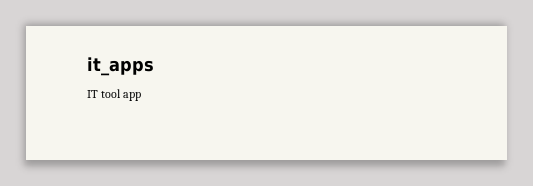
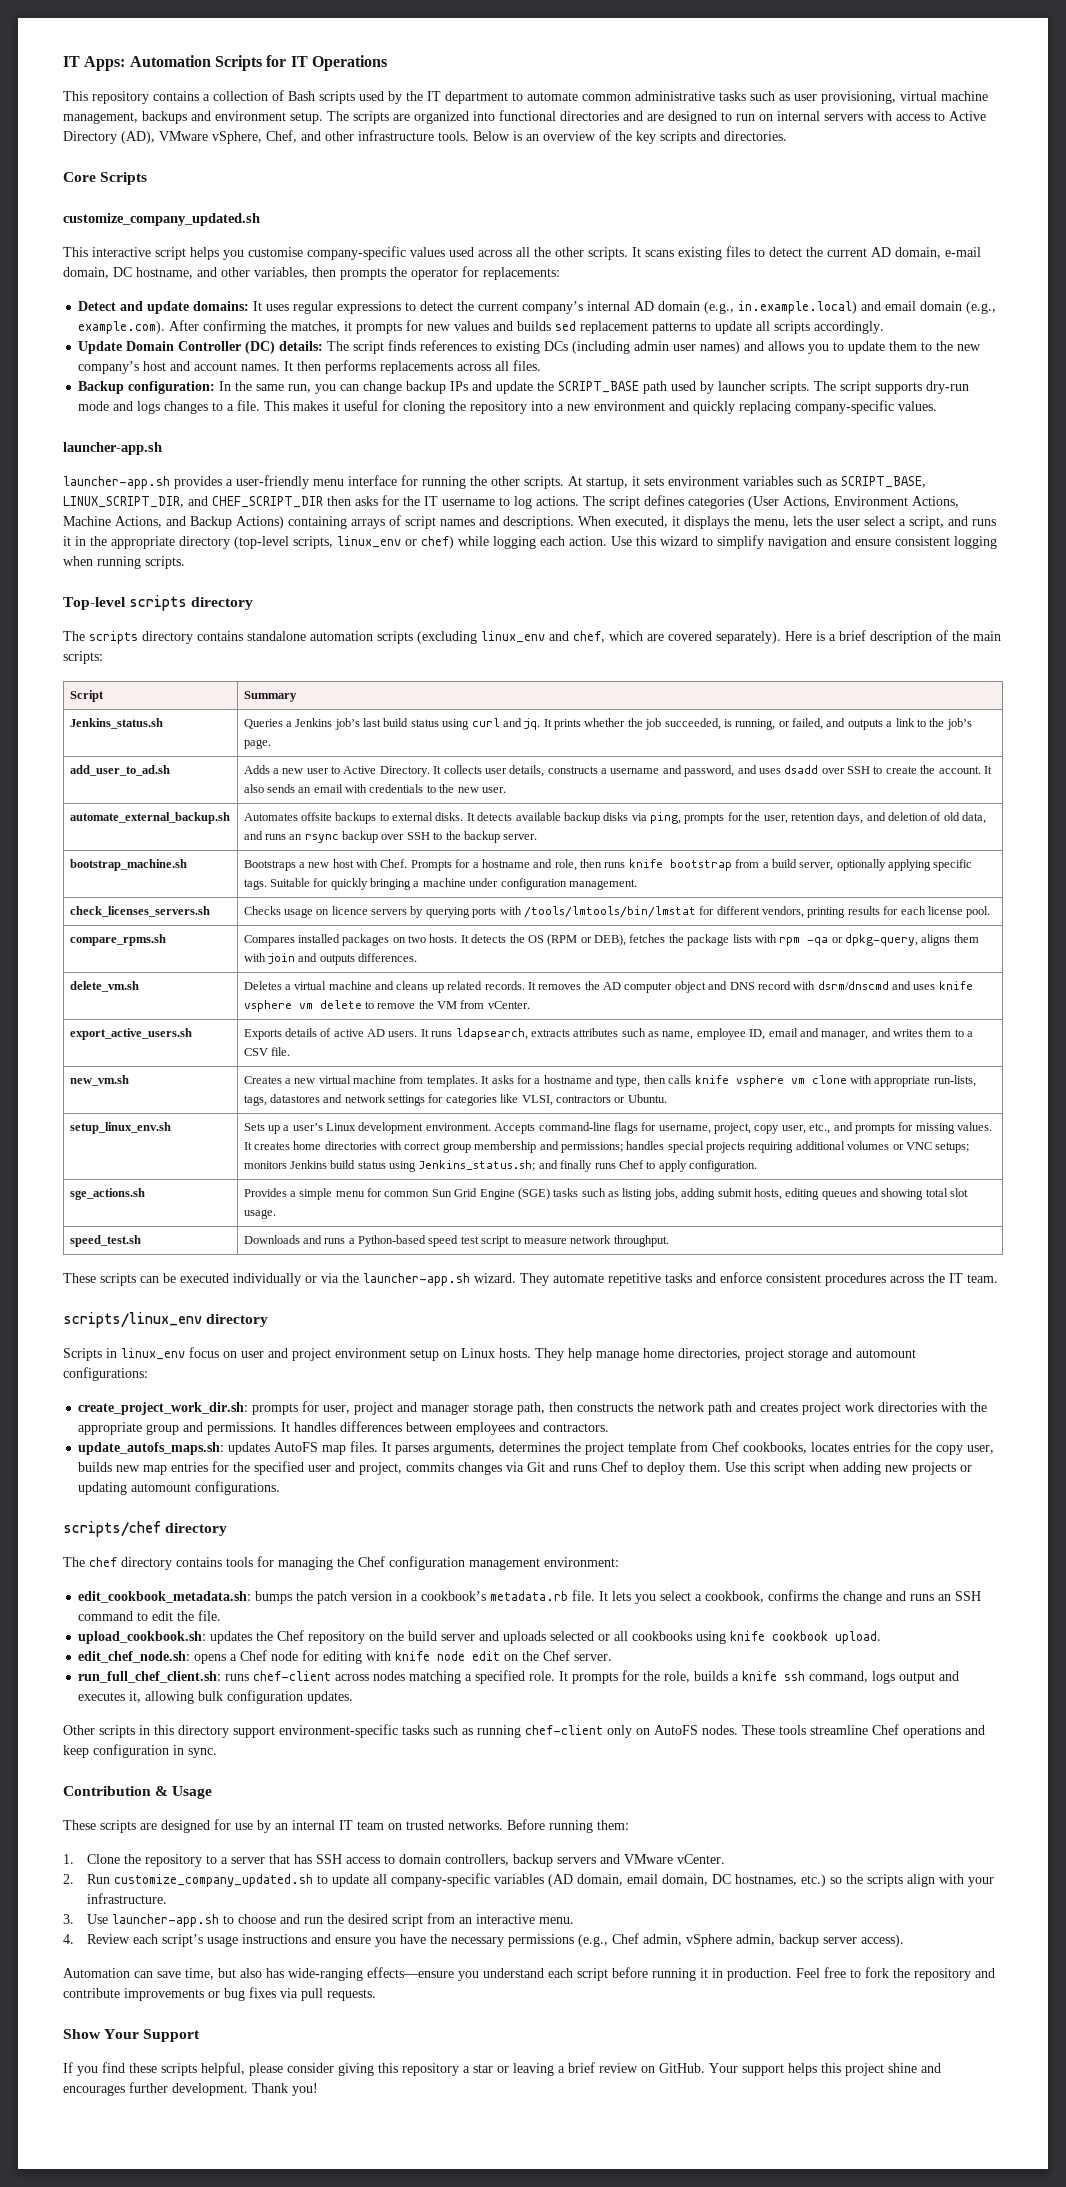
- it_apps
- IT tool app
+ IT Apps: Automation Scripts for IT Operations
+ This repository contains a collection of Bash scripts used by the IT department to automate common administrative tasks such as user provisioning, virtual machine management, backups and environment setup. The scripts are organized into functional directories and are designed to run on internal servers with access to Active Directory (AD), VMware vSphere, Chef, and other infrastructure tools. Below is an overview of the key scripts and directories.
+ Core Scripts
+ customize_company_updated.sh
+ This interactive script helps you customise company‑specific values used across all the other scripts. It scans existing files to detect the current AD domain, e‑mail domain, DC hostname, and other variables, then prompts the operator for replacements:
+ Detect and update domains: It uses regular expressions to detect the current company’s internal AD domain (e.g., in.example.local) and email domain (e.g., example.com). After confirming the matches, it prompts for new values and builds sed replacement patterns to update all scripts accordingly.
+ Update Domain Controller (DC) details: The script finds references to existing DCs (including admin user names) and allows you to update them to the new company’s host and account names. It then performs replacements across all files.
+ Backup configuration: In the same run, you can change backup IPs and update the SCRIPT_BASE path used by launcher scripts. The script supports dry‑run mode and logs changes to a file. This makes it useful for cloning the repository into a new environment and quickly replacing company‑specific values.
+ launcher‑app.sh
+ launcher-app.sh provides a user‑friendly menu interface for running the other scripts. At startup, it sets environment variables such as SCRIPT_BASE, LINUX_SCRIPT_DIR, and CHEF_SCRIPT_DIR then asks for the IT username to log actions. The script defines categories (User Actions, Environment Actions, Machine Actions, and Backup Actions) containing arrays of script names and descriptions. When executed, it displays the menu, lets the user select a script, and runs it in the appropriate directory (top‑level scripts, linux_env or chef) while logging each action. Use this wizard to simplify navigation and ensure consistent logging when running scripts.
+ Top‑level scripts directory
+ The scripts directory contains standalone automation scripts (excluding linux_env and chef, which are covered separately). Here is a brief description of the main scripts:
+ Script | Summary
+ Jenkins_status.sh | Queries a Jenkins job’s last build status using curl and jq. It prints whether the job succeeded, is running, or failed, and outputs a link to the job’s page.
+ add_user_to_ad.sh | Adds a new user to Active Directory. It collects user details, constructs a username and password, and uses dsadd over SSH to create the account. It also sends an email with credentials to the new user.
+ automate_external_backup.sh | Automates offsite backups to external disks. It detects available backup disks via ping, prompts for the user, retention days, and deletion of old data, and runs an rsync backup over SSH to the backup server.
+ bootstrap_machine.sh | Bootstraps a new host with Chef. Prompts for a hostname and role, then runs knife bootstrap from a build server, optionally applying specific tags. Suitable for quickly bringing a machine under configuration management.
+ check_licenses_servers.sh | Checks usage on licence servers by querying ports with /tools/lmtools/bin/lmstat for different vendors, printing results for each license pool.
+ compare_rpms.sh | Compares installed packages on two hosts. It detects the OS (RPM or DEB), fetches the package lists with rpm -qa or dpkg-query, aligns them with join and outputs differences.
+ delete_vm.sh | Deletes a virtual machine and cleans up related records. It removes the AD computer object and DNS record with dsrm/dnscmd and uses knife vsphere vm delete to remove the VM from vCenter.
+ export_active_users.sh | Exports details of active AD users. It runs ldapsearch, extracts attributes such as name, employee ID, email and manager, and writes them to a CSV file.
+ new_vm.sh | Creates a new virtual machine from templates. It asks for a hostname and type, then calls knife vsphere vm clone with appropriate run‑lists, tags, datastores and network settings for categories like VLSI, contractors or Ubuntu.
+ setup_linux_env.sh | Sets up a user’s Linux development environment. Accepts command‑line flags for username, project, copy user, etc., and prompts for missing values. It creates home directories with correct group membership and permissions; handles special projects requiring additional volumes or VNC setups; monitors Jenkins build status using Jenkins_status.sh; and finally runs Chef to apply configuration.
+ sge_actions.sh | Provides a simple menu for common Sun Grid Engine (SGE) tasks such as listing jobs, adding submit hosts, editing queues and showing total slot usage.
+ speed_test.sh | Downloads and runs a Python‑based speed test script to measure network throughput.
+ These scripts can be executed individually or via the launcher-app.sh wizard. They automate repetitive tasks and enforce consistent procedures across the IT team.
+ scripts/linux_env directory
+ Scripts in linux_env focus on user and project environment setup on Linux hosts. They help manage home directories, project storage and automount configurations:
+ create_project_work_dir.sh: prompts for user, project and manager storage path, then constructs the network path and creates project work directories with the appropriate group and permissions. It handles differences between employees and contractors.
+ update_autofs_maps.sh: updates AutoFS map files. It parses arguments, determines the project template from Chef cookbooks, locates entries for the copy user, builds new map entries for the specified user and project, commits changes via Git and runs Chef to deploy them. Use this script when adding new projects or updating automount configurations.
+ scripts/chef directory
+ The chef directory contains tools for managing the Chef configuration management environment:
+ edit_cookbook_metadata.sh: bumps the patch version in a cookbook’s metadata.rb file. It lets you select a cookbook, confirms the change and runs an SSH command to edit the file.
+ upload_cookbook.sh: updates the Chef repository on the build server and uploads selected or all cookbooks using knife cookbook upload.
+ edit_chef_node.sh: opens a Chef node for editing with knife node edit on the Chef server.
+ run_full_chef_client.sh: runs chef-client across nodes matching a specified role. It prompts for the role, builds a knife ssh command, logs output and executes it, allowing bulk configuration updates.
+ Other scripts in this directory support environment‑specific tasks such as running chef-client only on AutoFS nodes. These tools streamline Chef operations and keep configuration in sync.
+ Contribution & Usage
+ These scripts are designed for use by an internal IT team on trusted networks. Before running them:
+ 1. Clone the repository to a server that has SSH access to domain controllers, backup servers and VMware vCenter.
+ 2. Run customize_company_updated.sh to update all company‑specific variables (AD domain, email domain, DC hostnames, etc.) so the scripts align with your infrastructure.
+ 3. Use launcher-app.sh to choose and run the desired script from an interactive menu.
+ 4. Review each script’s usage instructions and ensure you have the necessary permissions (e.g., Chef admin, vSphere admin, backup server access).
+ Automation can save time, but also has wide‑ranging effects—ensure you understand each script before running it in production. Feel free to fork the repository and contribute improvements or bug fixes via pull requests.
+ Show Your Support
+ If you find these scripts helpful, please consider giving this repository a star or leaving a brief review on GitHub. Your support helps this project shine and encourages further development. Thank you!

